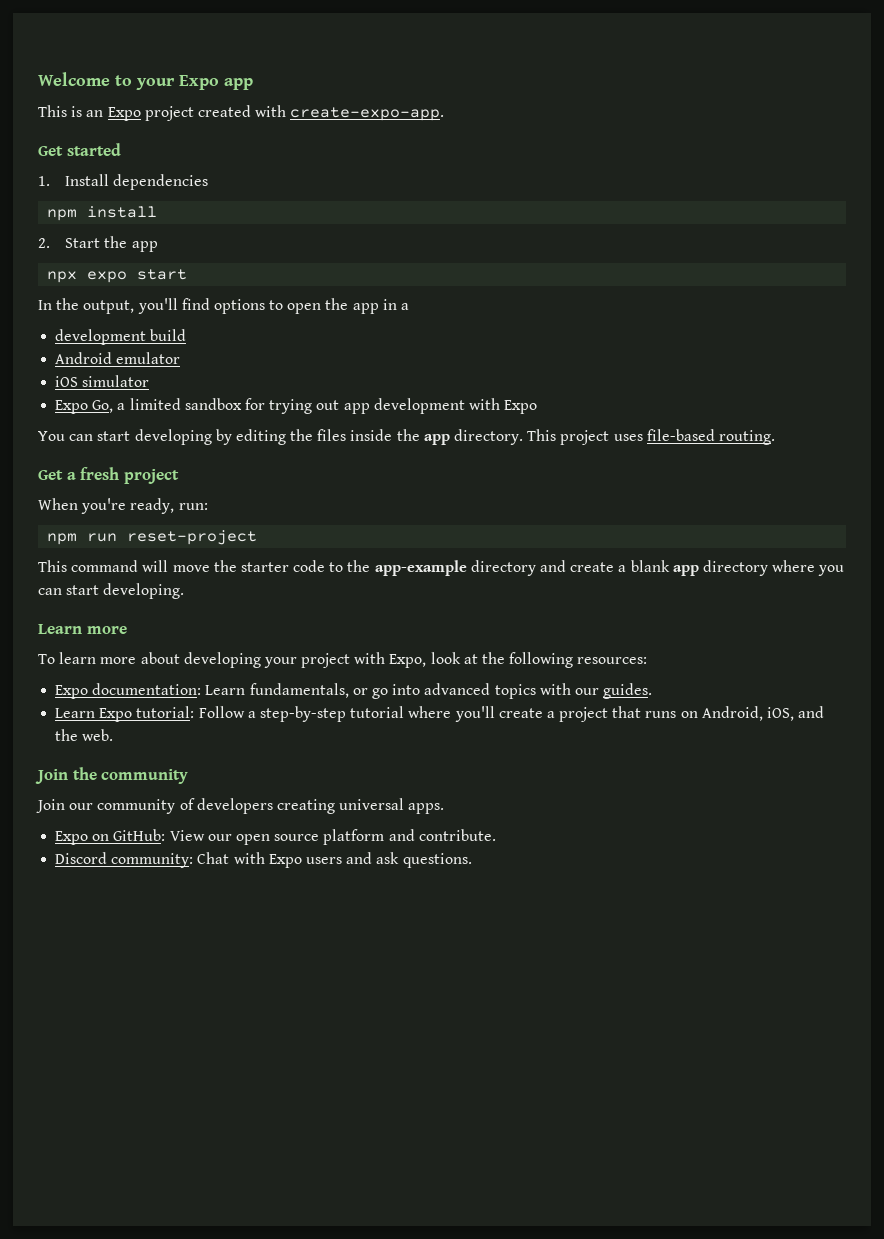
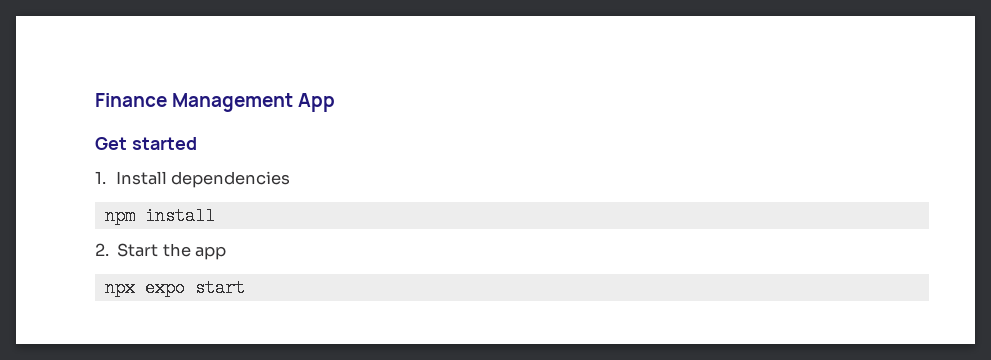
- Welcome to your Expo app
- This is an Expo project created with create-expo-app.
+ Finance Management App
- In the output, you'll find options to open the app in a
- development build
- Android emulator
- iOS simulator
- Expo Go, a limited sandbox for trying out app development with Expo
- You can start developing by editing the files inside the app directory. This project uses file-based routing.
- Get a fresh project
- When you're ready, run:
- npm run reset-project
- This command will move the starter code to the app-example directory and create a blank app directory where you can start developing.
- Learn more
- To learn more about developing your project with Expo, look at the following resources:
- Expo documentation: Learn fundamentals, or go into advanced topics with our guides.
- Learn Expo tutorial: Follow a step-by-step tutorial where you'll create a project that runs on Android, iOS, and the web.
- Join the community
- Join our community of developers creating universal apps.
- Expo on GitHub: View our open source platform and contribute.
- Discord community: Chat with Expo users and ask questions.

